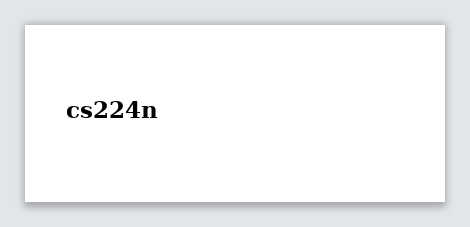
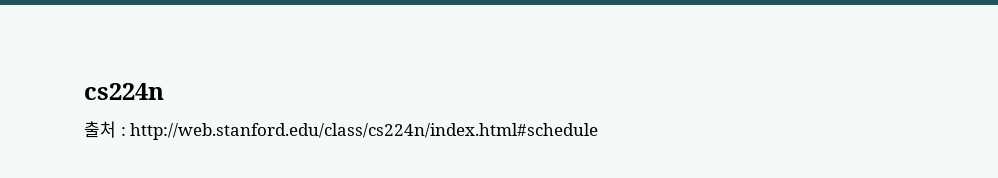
+ 출처 : http://web.stanford.edu/class/cs224n/index.html#schedule

